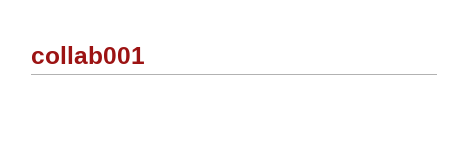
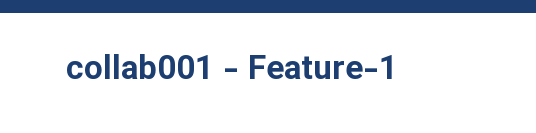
- collab001
+ collab001 - Feature-1

